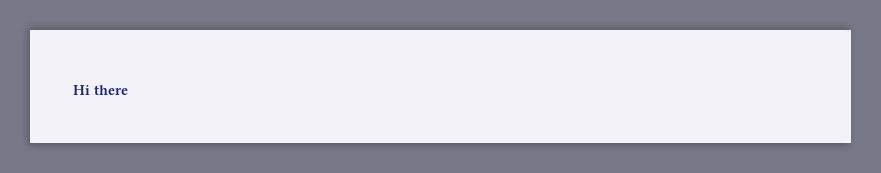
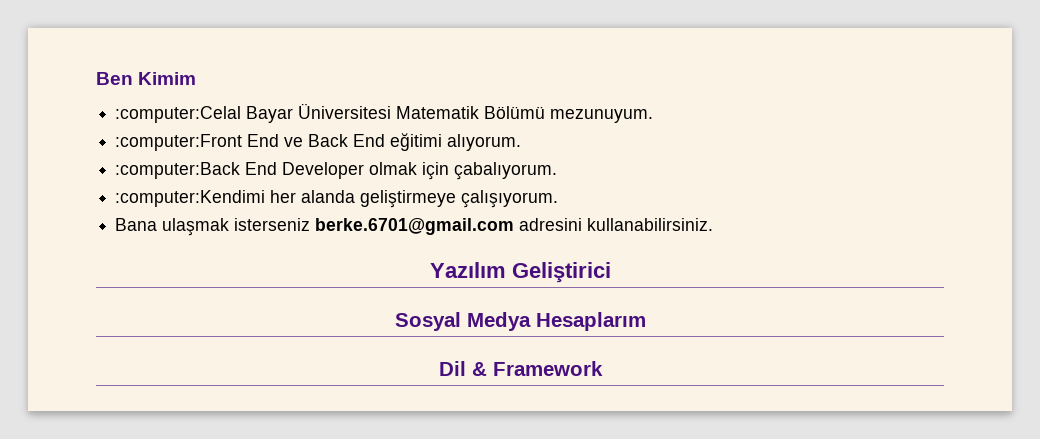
- Hi there
+ Ben Kimim
+ :computer:Celal Bayar Üniversitesi Matematik Bölümü mezunuyum.
+ :computer:Front End ve Back End eğitimi alıyorum.
+ :computer:Back End Developer olmak için çabalıyorum.
+ :computer:Kendimi her alanda geliştirmeye çalışıyorum.
+ Bana ulaşmak isterseniz berke.6701@gmail.com adresini kullanabilirsiniz.
+ Yazılım Geliştirici
+ Sosyal Medya Hesaplarım
+ Dil & Framework

